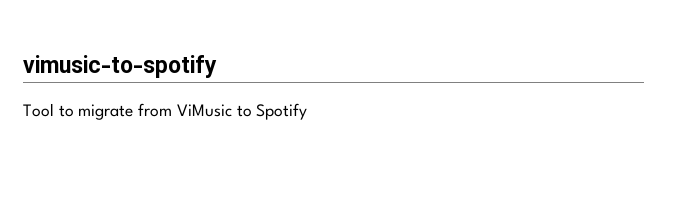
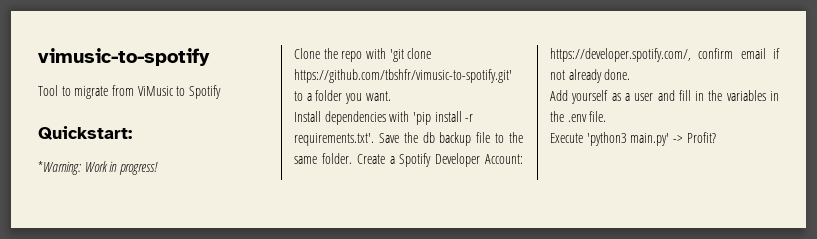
+ Quickstart:
+ *Warning: Work in progress!
+ Clone the repo with 'git clone https://github.com/tbshfr/vimusic-to-spotify.git' to a folder you want.
+ Install dependencies with 'pip install -r requirements.txt'. Save the db backup file to the same folder. Create a Spotify Developer Account: https://developer.spotify.com/, confirm email if not already done.
+ Add yourself as a user and fill in the variables in the .env file.
+ Execute 'python3 main.py' -> Profit?

